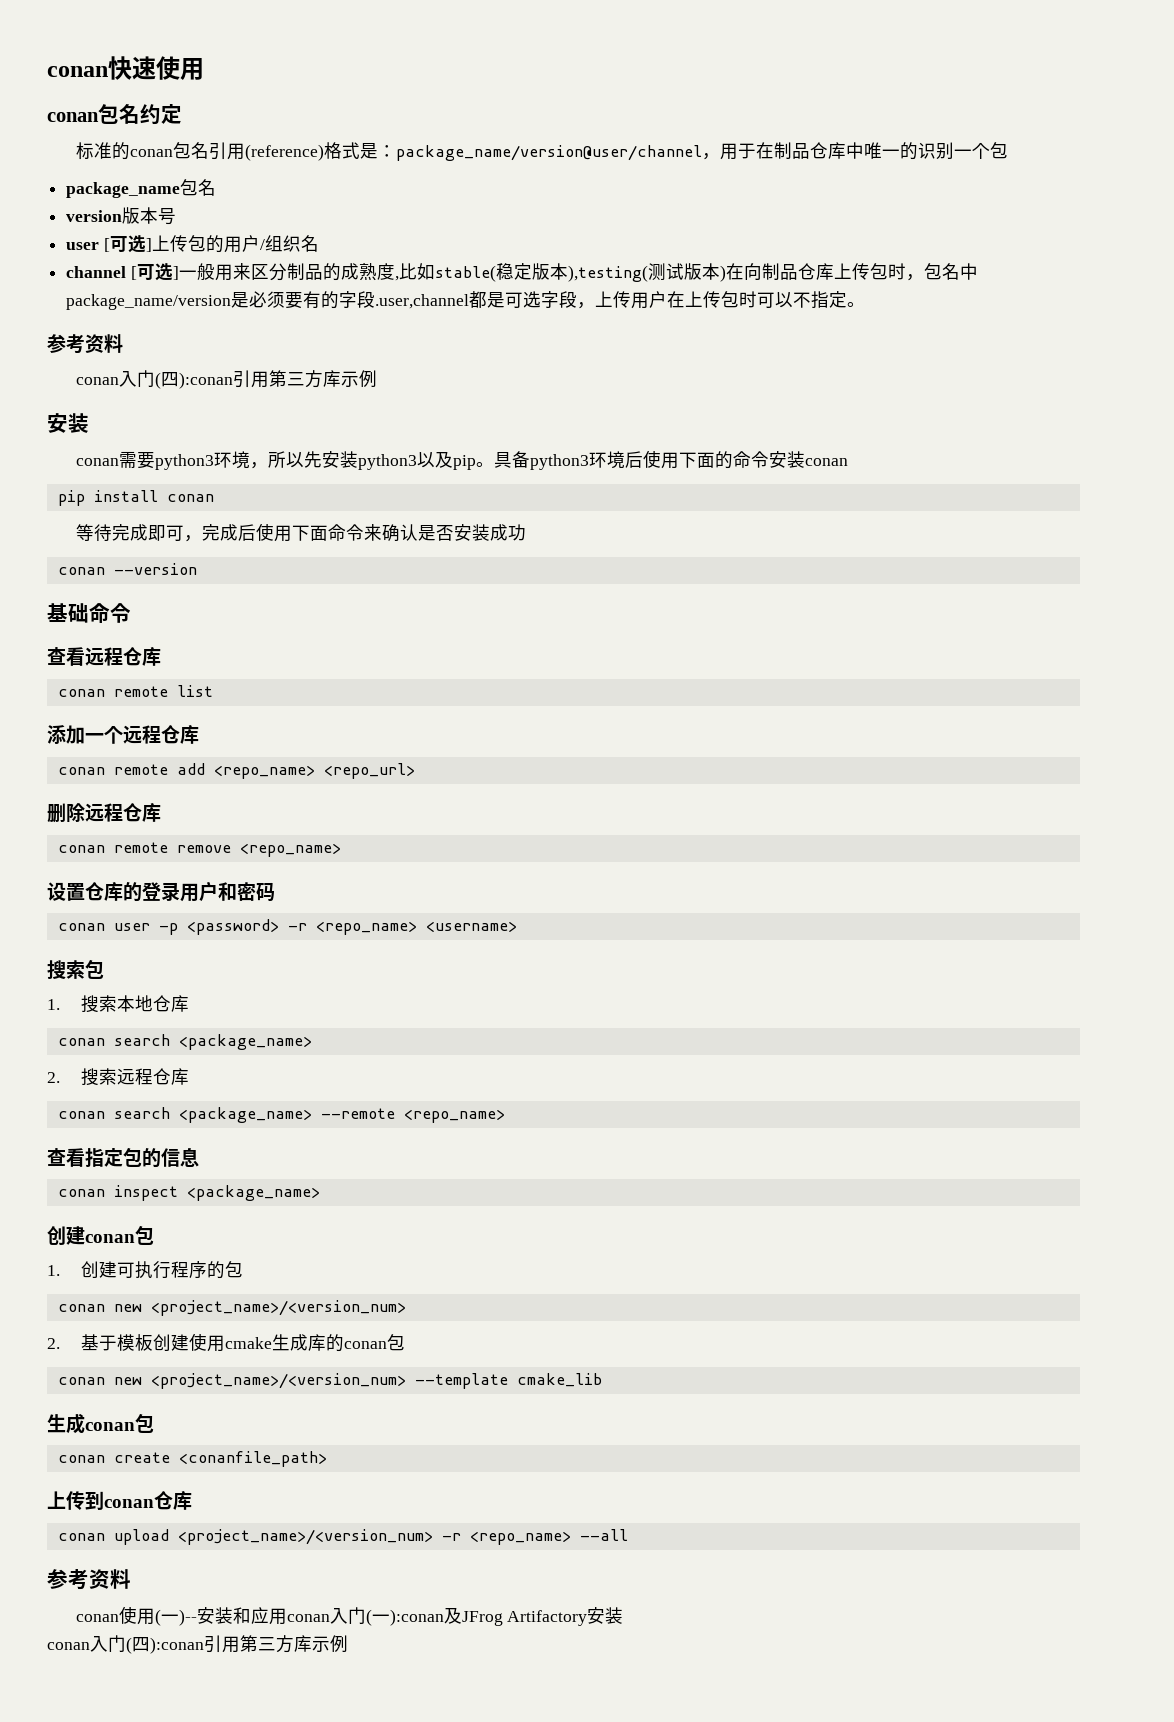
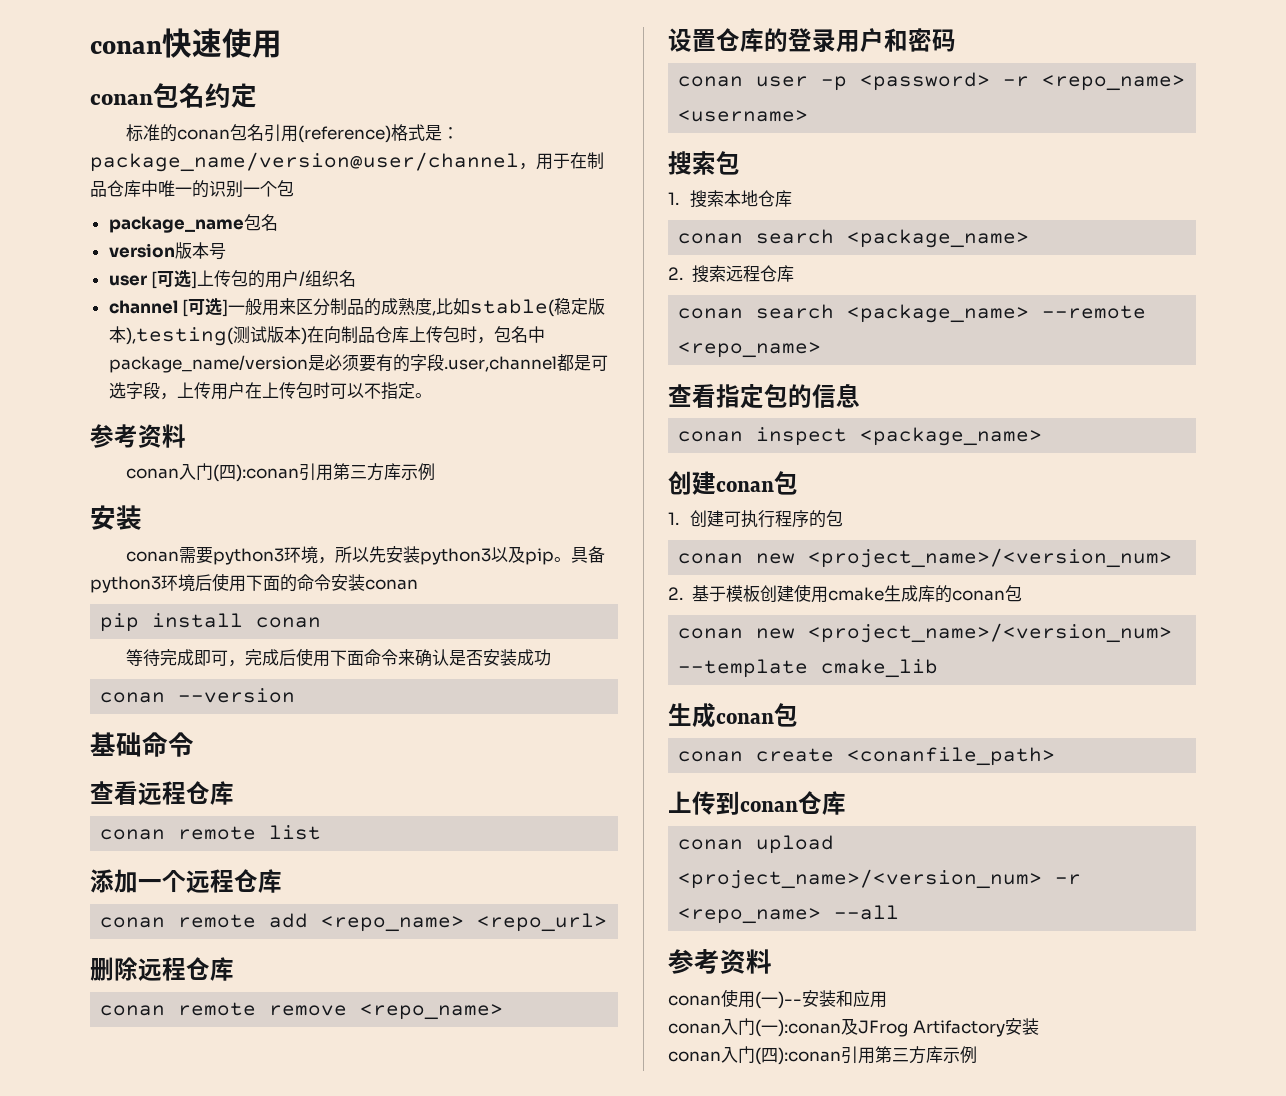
- conan使用(一)--安装和应用conan入门(一):conan及JFrog Artifactory安装
+ conan使用(一)--安装和应用
+ conan入门(一):conan及JFrog Artifactory安装

